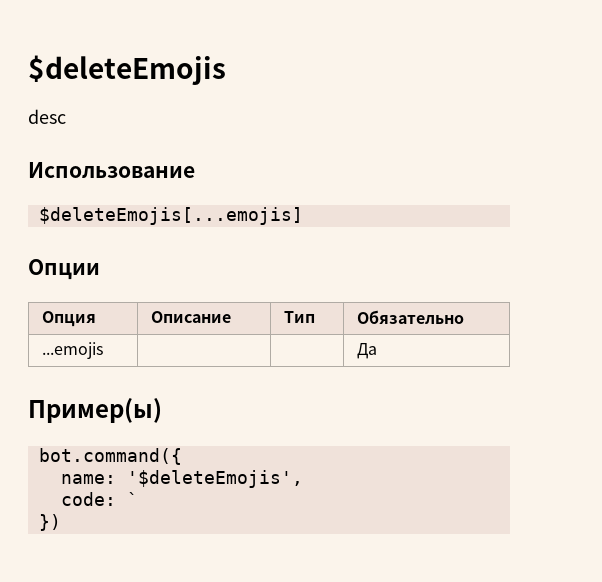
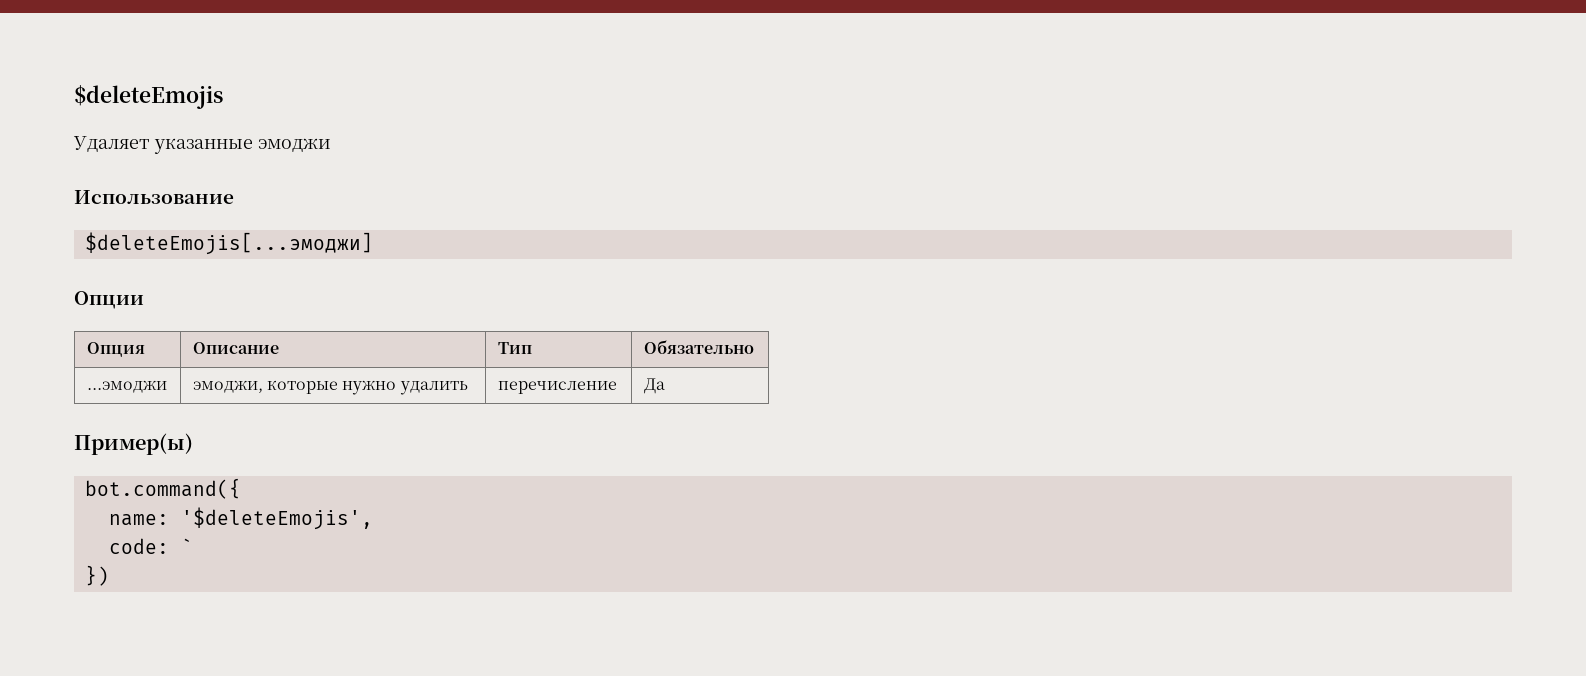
- desc
+ Удаляет указанные эмоджи
- $deleteEmojis[...emojis]
+ $deleteEmojis[...эмоджи]
- ...emojis | | | Да
+ ...эмоджи | эмоджи, которые нужно удалить | перечисление | Да

